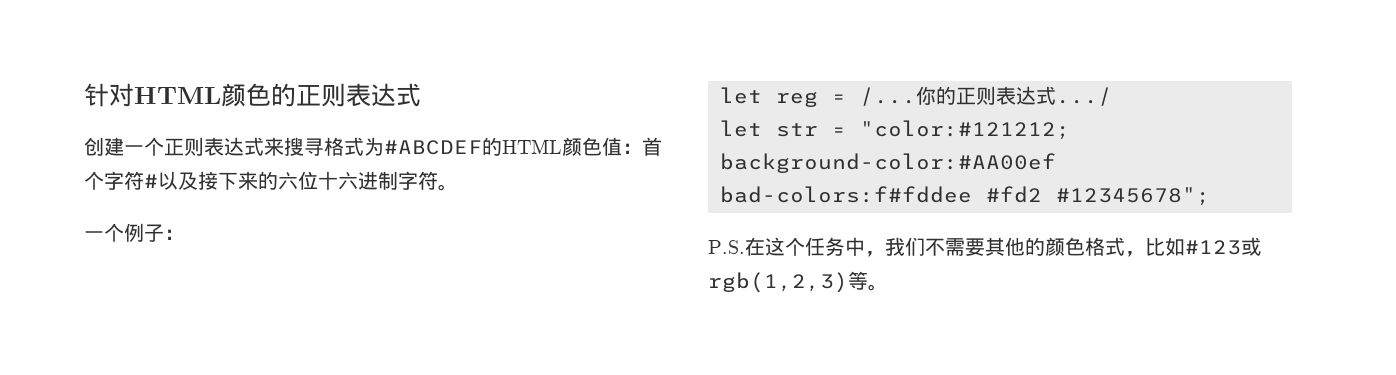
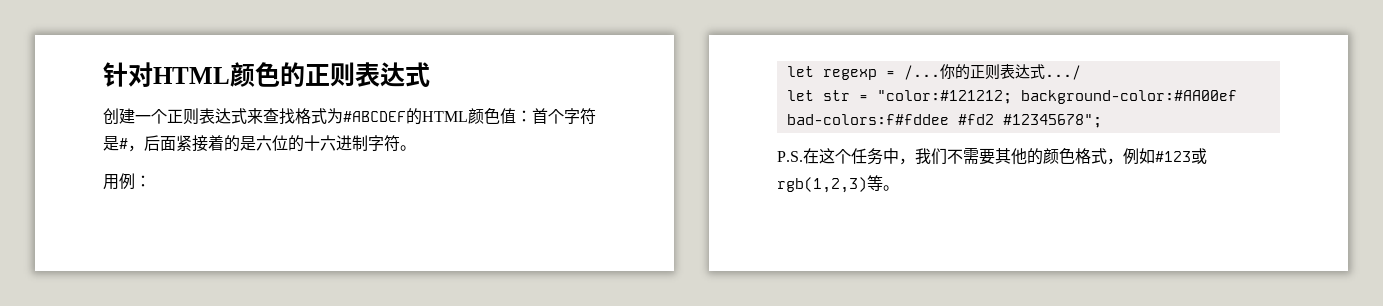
- 创建一个正则表达式来搜寻格式为#ABCDEF的HTML颜色值：首个字符#以及接下来的六位十六进制字符。
+ 创建一个正则表达式来查找格式为#ABCDEF的HTML颜色值：首个字符是#，后面紧接着的是六位的十六进制字符。
- 一个例子：
+ 用例：
- let reg = /...
+ let regexp = /...
- P.S.在这个任务中，我们不需要其他的颜色格式，比如#123或rgb(1,2,3)等。
+ P.S.在这个任务中，我们不需要其他的颜色格式，例如#123或rgb(1,2,3)等。

